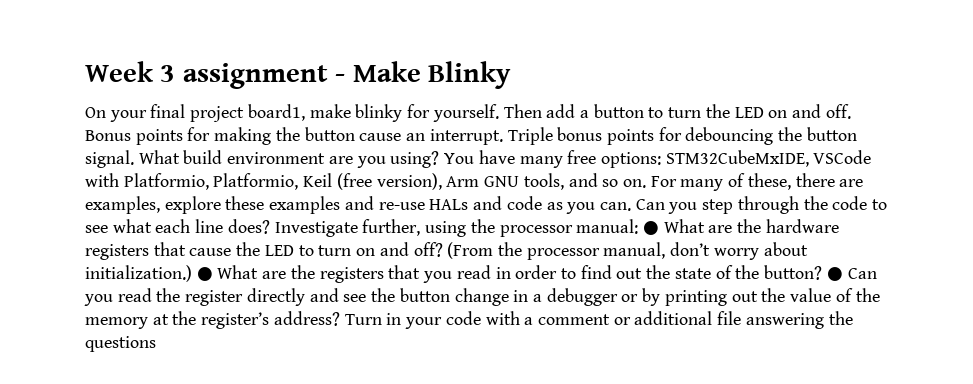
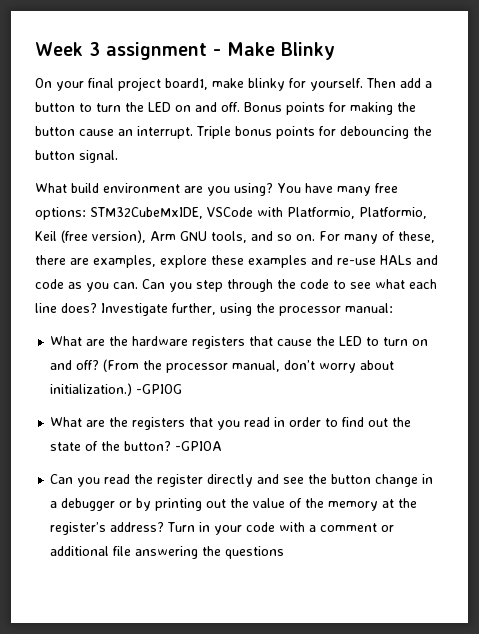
- Triple bonus points for debouncing the button signal. What build environment are you using?
+ Triple bonus points for debouncing the button signal.
+ What build environment are you using?
- Investigate further, using the processor manual: ● What are the hardware registers that cause the LED to turn on and off?
+ Investigate further, using the processor manual:
+ What are the hardware registers that cause the LED to turn on and off?
- ● What are the registers that you read in order to find out the state of the button?
+ -GPIOG
+ What are the registers that you read in order to find out the state of the button?
- ● Can you read the register directly and see the button change in a debugger or by printing out the value of the memory at the register’s address?
+ -GPIOA
+ Can you read the register directly and see the button change in a debugger or by printing out the value of the memory at the register’s address?

